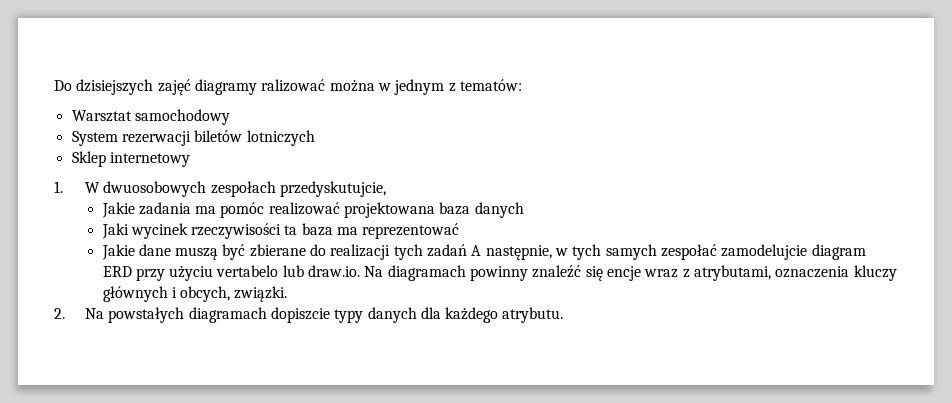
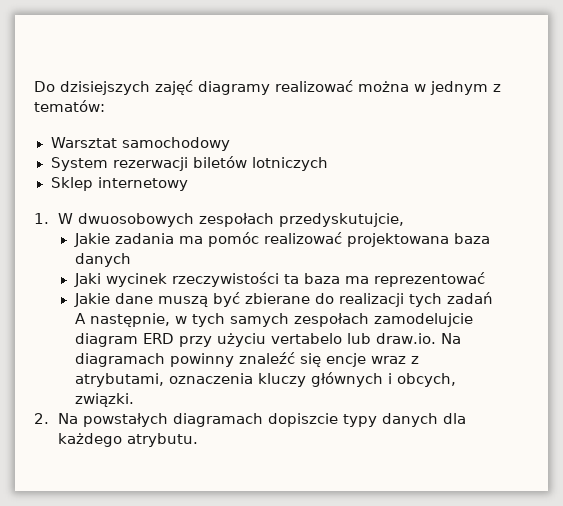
- Do dzisiejszych zajęć diagramy ralizować można w jednym z tematów:
+ Do dzisiejszych zajęć diagramy realizować można w jednym z tematów:
- Jaki wycinek rzeczywisości ta baza ma reprezentować
+ Jaki wycinek rzeczywistości ta baza ma reprezentować
- Jakie dane muszą być zbierane do realizacji tych zadań A następnie, w tych samych zespołać zamodelujcie diagram ERD przy użyciu vertabelo lub draw.io. Na diagramach powinny znaleźć się encje wraz z atrybutami, oznaczenia kluczy głównych i obcych, związki.
+ Jakie dane muszą być zbierane do realizacji tych zadań A następnie, w tych samych zespołach zamodelujcie diagram ERD przy użyciu vertabelo lub draw.io. Na diagramach powinny znaleźć się encje wraz z atrybutami, oznaczenia kluczy głównych i obcych, związki.

